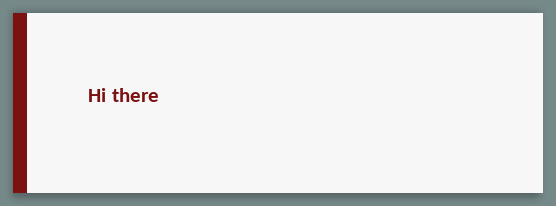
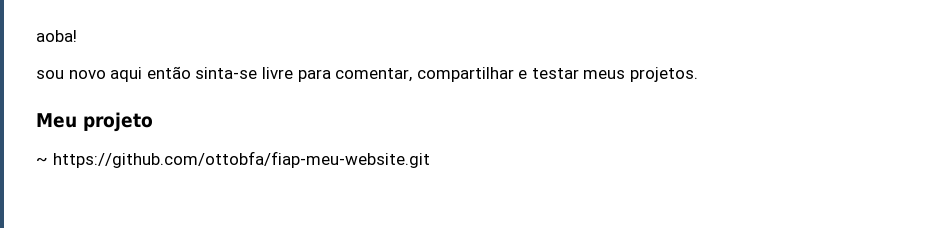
- Hi there
+ aoba!
+ sou novo aqui então sinta-se livre para comentar, compartilhar e testar meus projetos.
+ Meu projeto
+ ~ https://github.com/ottobfa/fiap-meu-website.git

